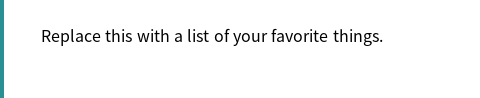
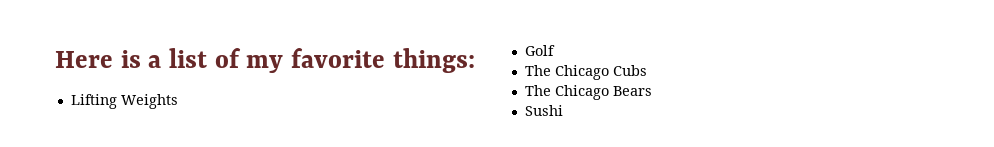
- Replace this with a list of your favorite things.
+ Here is a list of my favorite things:
+ Lifting Weights
+ Golf
+ The Chicago Cubs
+ The Chicago Bears
+ Sushi

